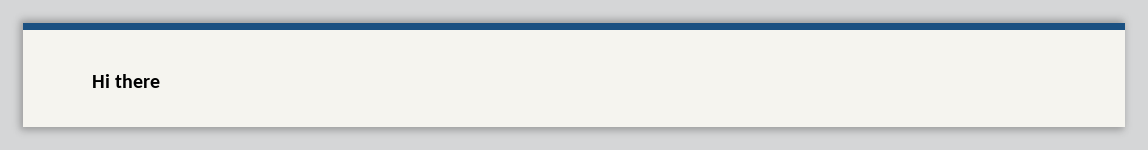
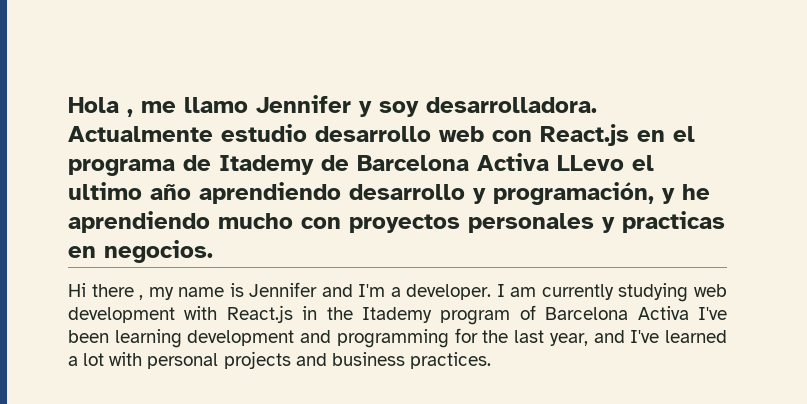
- Hi there
+ Hola , me llamo Jennifer y soy desarrolladora. Actualmente estudio desarrollo web con React.js en el programa de Itademy de Barcelona Activa LLevo el ultimo año aprendiendo desarrollo y programación, y he aprendiendo mucho con proyectos personales y practicas en negocios.
+ Hi there , my name is Jennifer and I'm a developer. I am currently studying web development with React.js in the Itademy program of Barcelona Activa I've been learning development and programming for the last year, and I've learned a lot with personal projects and business practices.

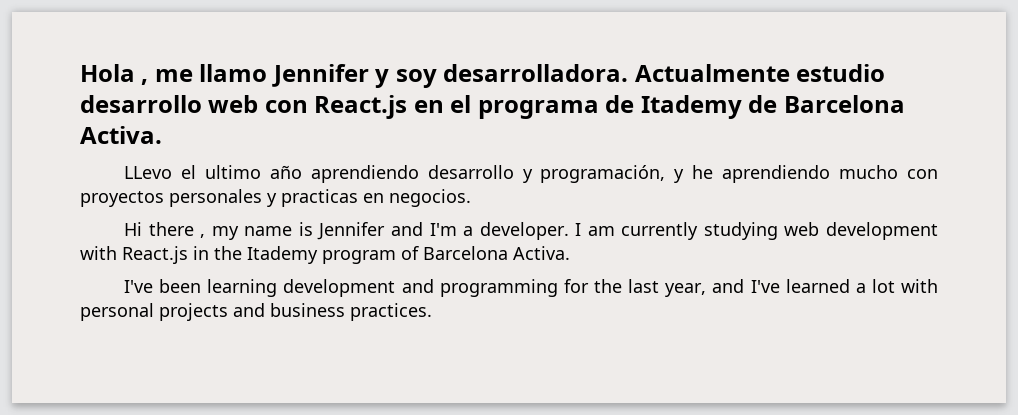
- Actualmente estudio desarrollo web con React.js en el programa de Itademy de Barcelona Activa LLevo el ultimo año aprendiendo desarrollo y programación, y he aprendiendo mucho con proyectos personales y practicas en negocios.
+ Actualmente estudio desarrollo web con React.js en el programa de Itademy de Barcelona Activa.
+ LLevo el ultimo año aprendiendo desarrollo y programación, y he aprendiendo mucho con proyectos personales y practicas en negocios.
- I am currently studying web development with React.js in the Itademy program of Barcelona Activa I've been learning development and programming for the last year, and I've learned a lot with personal projects and business practices.
+ I am currently studying web development with React.js in the Itademy program of Barcelona Activa.
+ I've been learning development and programming for the last year, and I've learned a lot with personal projects and business practices.

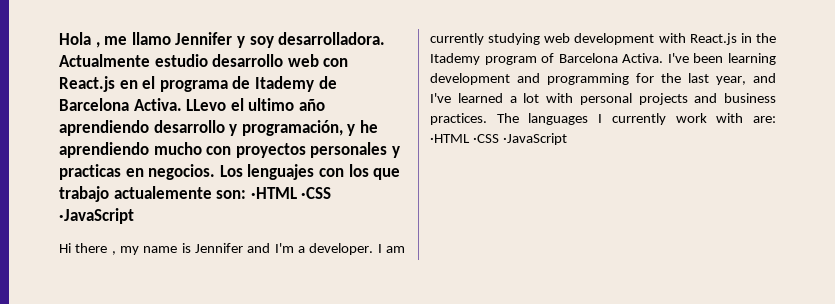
- Actualmente estudio desarrollo web con React.js en el programa de Itademy de Barcelona Activa.
- LLevo el ultimo año aprendiendo desarrollo y programación, y he aprendiendo mucho con proyectos personales y practicas en negocios.
+ Actualmente estudio desarrollo web con React.js en el programa de Itademy de Barcelona Activa. LLevo el ultimo año aprendiendo desarrollo y programación, y he aprendiendo mucho con proyectos personales y practicas en negocios. Los lenguajes con los que trabajo actualemente son: ·HTML ·CSS ·JavaScript
- I am currently studying web development with React.js in the Itademy program of Barcelona Activa.
- I've been learning development and programming for the last year, and I've learned a lot with personal projects and business practices.
+ I am currently studying web development with React.js in the Itademy program of Barcelona Activa. I've been learning development and programming for the last year, and I've learned a lot with personal projects and business practices.
+ The languages I currently work with are: ·HTML ·CSS ·JavaScript

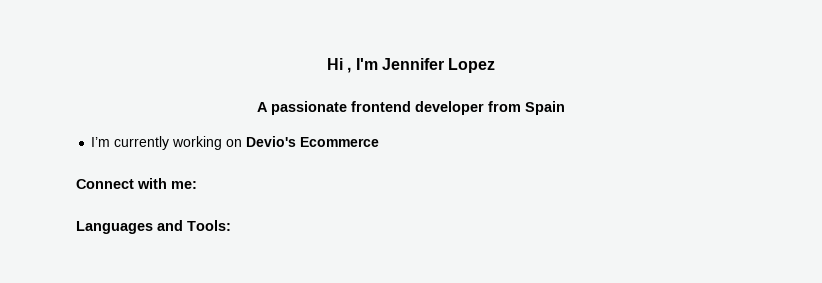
- Hola , me llamo Jennifer y soy desarrolladora. Actualmente estudio desarrollo web con React.js en el programa de Itademy de Barcelona Activa. LLevo el ultimo año aprendiendo desarrollo y programación, y he aprendiendo mucho con proyectos personales y practicas en negocios. Los lenguajes con los que trabajo actualemente son: ·HTML ·CSS ·JavaScript
- Hi there , my name is Jennifer and I'm a developer. I am currently studying web development with React.js in the Itademy program of Barcelona Activa. I've been learning development and programming for the last year, and I've learned a lot with personal projects and business practices. The languages I currently work with are: ·HTML ·CSS ·JavaScript
+ Hi , I'm Jennifer Lopez
+ A passionate frontend developer from Spain
+ I’m currently working on Devio's Ecommerce
+ Connect with me:
+ Languages and Tools:

